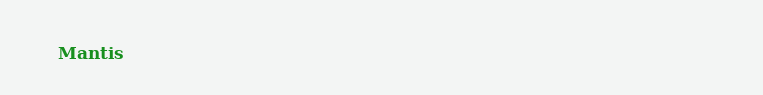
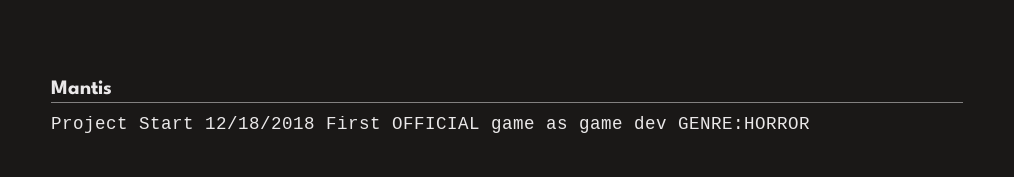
+ Project Start 12/18/2018 First OFFICIAL game as game dev GENRE:HORROR

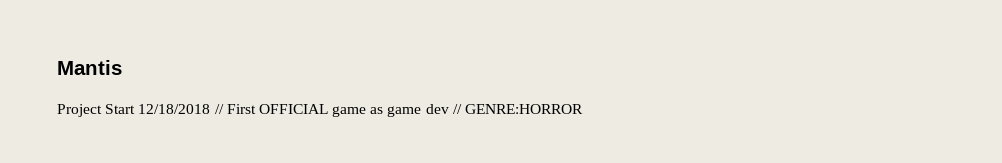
- Project Start 12/18/2018 First OFFICIAL game as game dev GENRE:HORROR
+ Project Start 12/18/2018 // First OFFICIAL game as game dev // GENRE:HORROR

